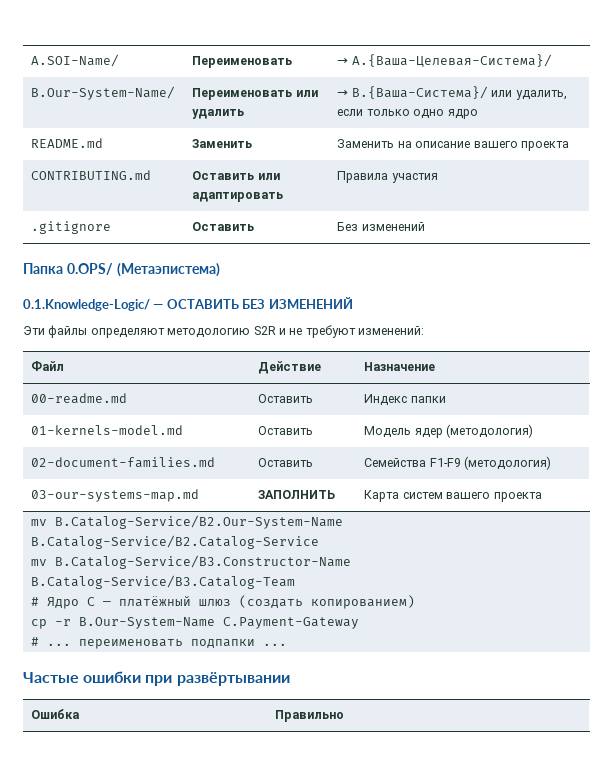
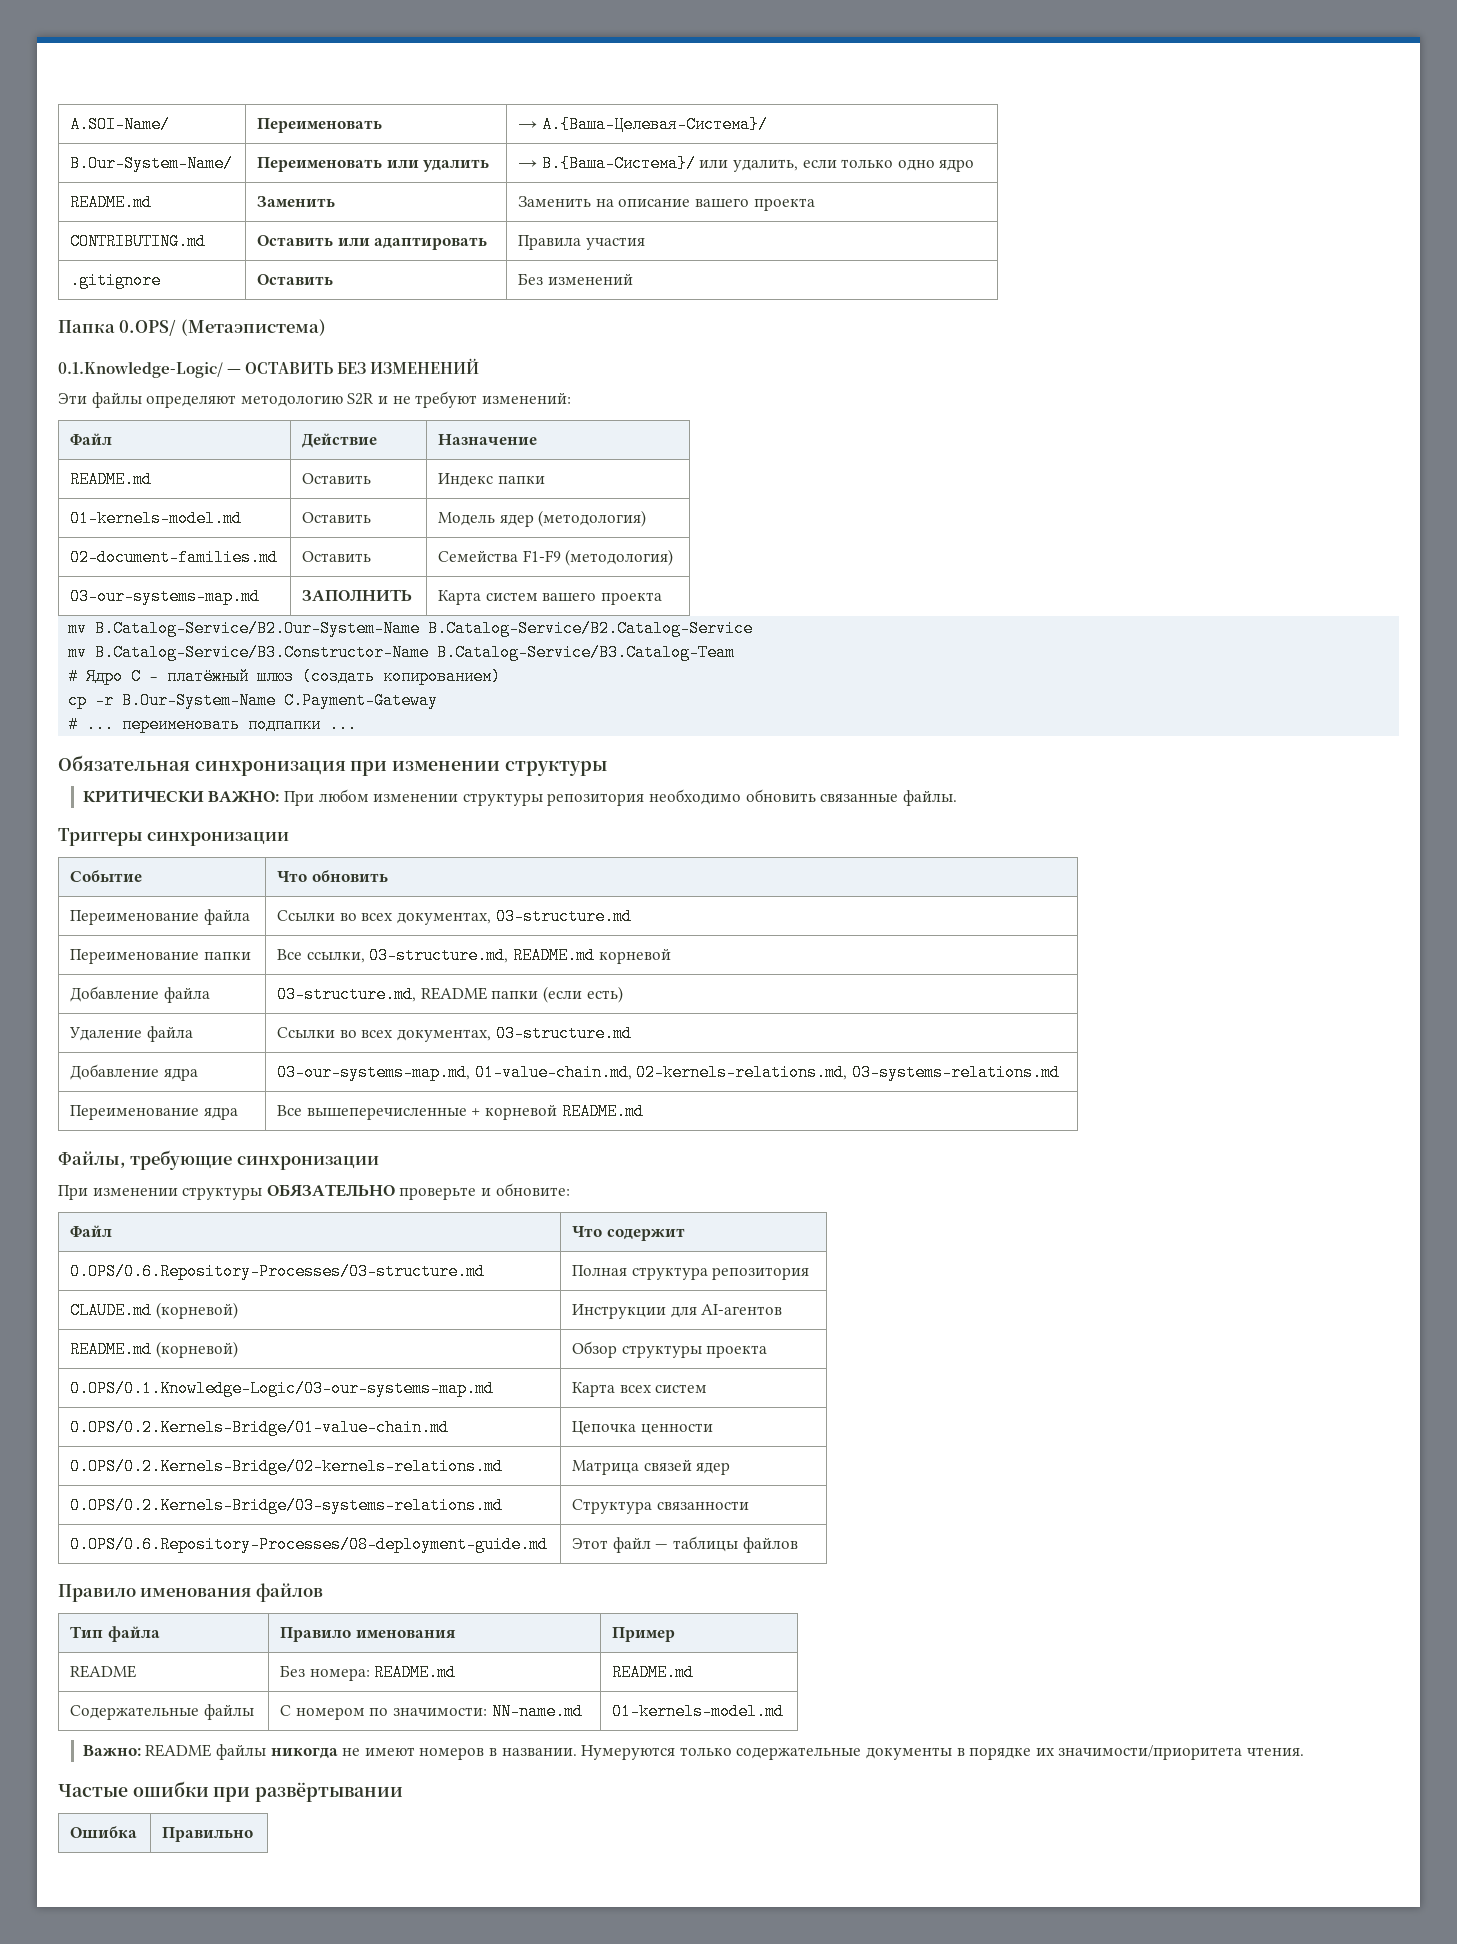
- 00-readme.md | Оставить | Индекс папки
+ README.md | Оставить | Индекс папки
+ Обязательная синхронизация при изменении структуры
+ КРИТИЧЕСКИ ВАЖНО: При любом изменении структуры репозитория необходимо обновить связанные файлы.
+ Триггеры синхронизации
+ Событие | Что обновить
+ Переименование файла | Ссылки во всех документах, 03-structure.md
+ Переименование папки | Все ссылки, 03-structure.md, README.md корневой
+ Добавление файла | 03-structure.md, README папки (если есть)
+ Удаление файла | Ссылки во всех документах, 03-structure.md
+ Добавление ядра | 03-our-systems-map.md, 01-value-chain.md, 02-kernels-relations.md, 03-systems-relations.md
+ Переименование ядра | Все вышеперечисленные + корневой README.md
+ Файлы, требующие синхронизации
+ При изменении структуры ОБЯЗАТЕЛЬНО проверьте и обновите:
+ Файл | Что содержит
+ 0.OPS/0.6.Repository-Processes/03-structure.md | Полная структура репозитория
+ CLAUDE.md (корневой) | Инструкции для AI-агентов
+ README.md (корневой) | Обзор структуры проекта
+ 0.OPS/0.1.Knowledge-Logic/03-our-systems-map.md | Карта всех систем
+ 0.OPS/0.2.Kernels-Bridge/01-value-chain.md | Цепочка ценности
+ 0.OPS/0.2.Kernels-Bridge/02-kernels-relations.md | Матрица связей ядер
+ 0.OPS/0.2.Kernels-Bridge/03-systems-relations.md | Структура связанности
+ 0.OPS/0.6.Repository-Processes/08-deployment-guide.md | Этот файл — таблицы файлов
+ Правило именования файлов
+ Тип файла | Правило именования | Пример
+ README | Без номера: README.md | README.md
+ Содержательные файлы | С номером по значимости: NN-name.md | 01-kernels-model.md
+ Важно: README файлы никогда не имеют номеров в названии. Нумеруются только содержательные документы в порядке их значимости/приоритета чтения.

